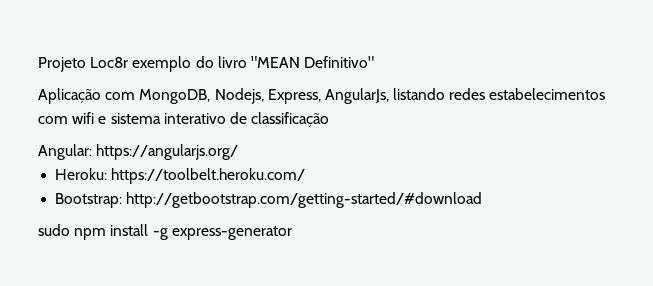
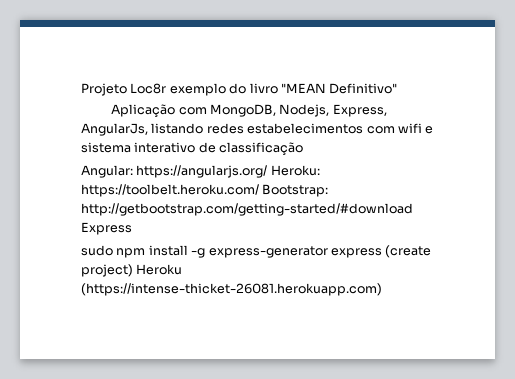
- Angular: https://angularjs.org/
- Heroku: https://toolbelt.heroku.com/
- Bootstrap: http://getbootstrap.com/getting-started/#download
+ Angular: https://angularjs.org/ Heroku: https://toolbelt.heroku.com/ Bootstrap: http://getbootstrap.com/getting-started/#download Express
- sudo npm install -g express-generator
+ sudo npm install -g express-generator express (create project) Heroku (https://intense-thicket-26081.herokuapp.com)

